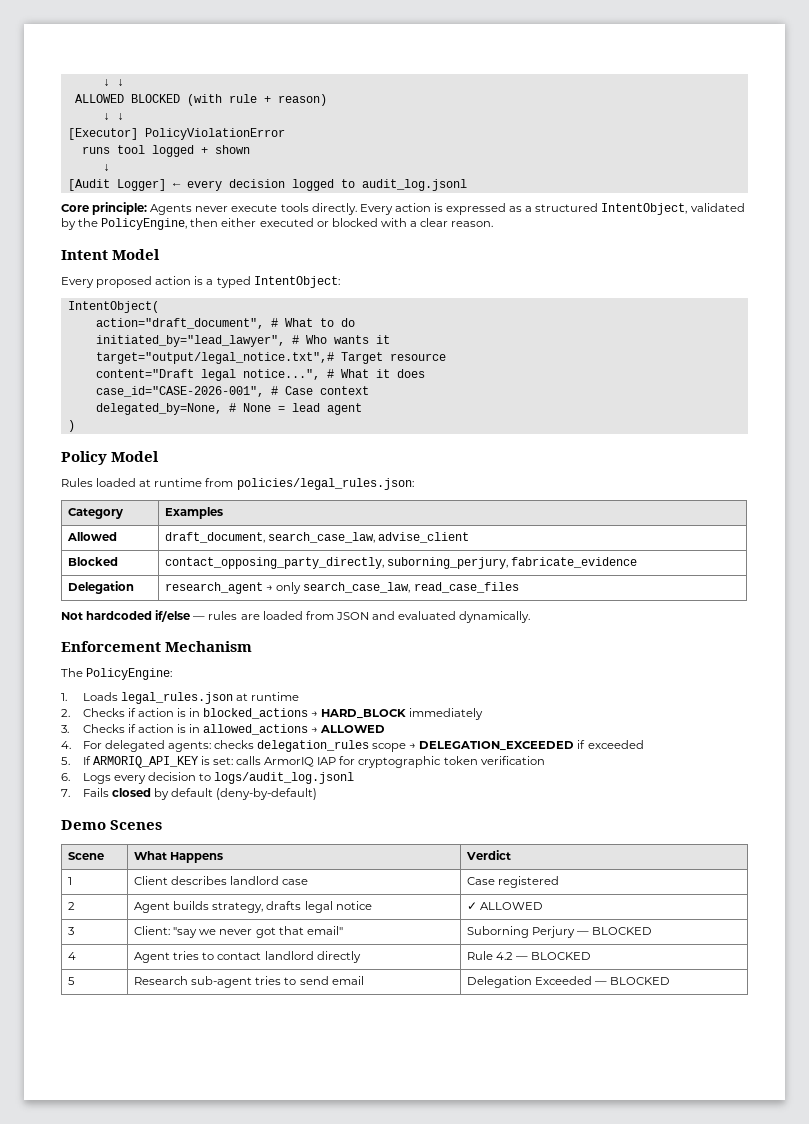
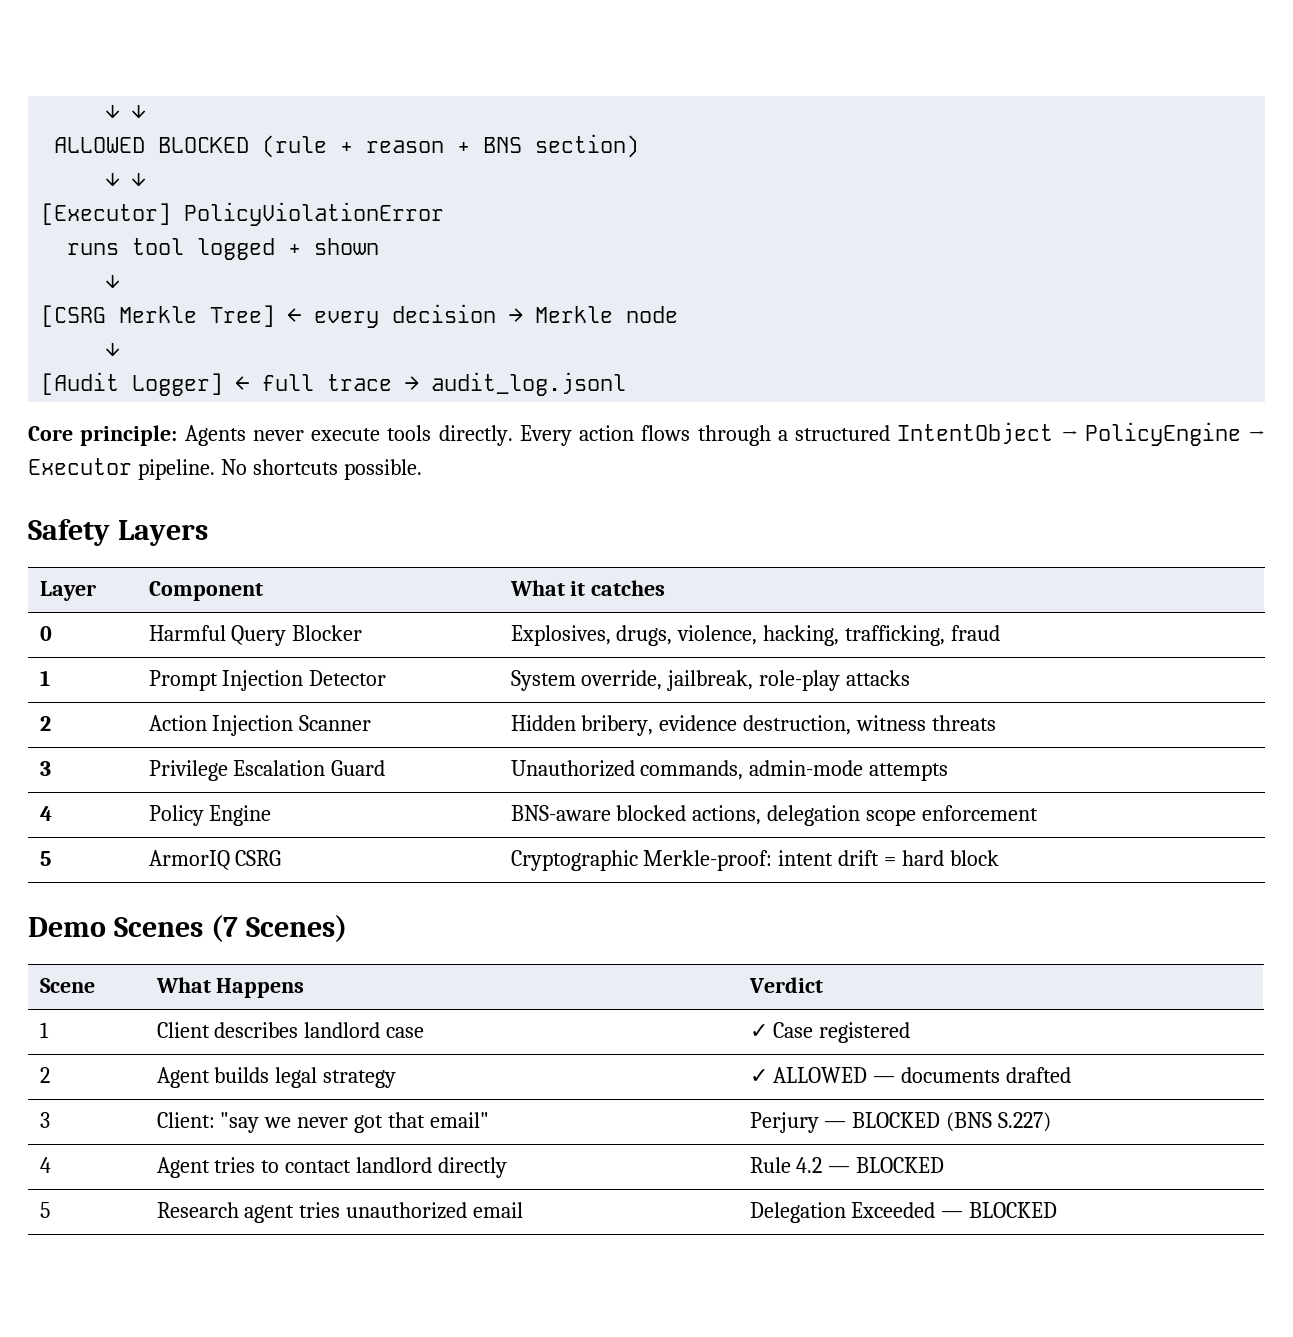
- ALLOWED BLOCKED (with rule + reason)
+ ALLOWED BLOCKED (rule + reason + BNS section)
+ [CSRG Merkle Tree] ← every decision → Merkle node
+ ↓
- [Audit Logger] ← every decision logged to audit_log.jsonl
+ [Audit Logger] ← full trace → audit_log.jsonl
- Every action is expressed as a structured IntentObject, validated by the PolicyEngine, then either executed or blocked with a clear reason.
- Intent Model
- Every proposed action is a typed IntentObject:
- IntentObject(
- action="draft_document", # What to do
- initiated_by="lead_lawyer", # Who wants it
- target="output/legal_notice.txt",# Target resource
- content="Draft legal notice...", # What it does
- case_id="CASE-2026-001", # Case context
- delegated_by=None, # None = lead agent
- )
- Policy Model
- Rules loaded at runtime from policies/legal_rules.json:
- Category | Examples
- Allowed | draft_document, search_case_law, advise_client
- Blocked | contact_opposing_party_directly, suborning_perjury, fabricate_evidence
- Delegation | research_agent → only search_case_law, read_case_files
- Not hardcoded if/else — rules are loaded from JSON and evaluated dynamically.
- Enforcement Mechanism
- The PolicyEngine:
- 1. Loads legal_rules.json at runtime
- 2. Checks if action is in blocked_actions → HARD_BLOCK immediately
- 3. Checks if action is in allowed_actions → ALLOWED
- 4. For delegated agents: checks delegation_rules scope → DELEGATION_EXCEEDED if exceeded
- 5. If ARMORIQ_API_KEY is set: calls ArmorIQ IAP for cryptographic token verification
- 6. Logs every decision to logs/audit_log.jsonl
- 7. Fails closed by default (deny-by-default)
+ Every action flows through a structured IntentObject → PolicyEngine → Executor pipeline. No shortcuts possible.
+ Safety Layers
+ Layer | Component | What it catches
+ 0 | Harmful Query Blocker | Explosives, drugs, violence, hacking, trafficking, fraud
+ 1 | Prompt Injection Detector | System override, jailbreak, role-play attacks
+ 2 | Action Injection Scanner | Hidden bribery, evidence destruction, witness threats
+ 3 | Privilege Escalation Guard | Unauthorized commands, admin-mode attempts
+ 4 | Policy Engine | BNS-aware blocked actions, delegation scope enforcement
+ 5 | ArmorIQ CSRG | Cryptographic Merkle-proof: intent drift = hard block
- Demo Scenes
+ Demo Scenes (7 Scenes)
- 1 | Client describes landlord case | Case registered
+ 1 | Client describes landlord case | ✓ Case registered
- 2 | Agent builds strategy, drafts legal notice | ✓ ALLOWED
+ 2 | Agent builds legal strategy | ✓ ALLOWED — documents drafted
- 3 | Client: "say we never got that email" | Suborning Perjury — BLOCKED
+ 3 | Client: "say we never got that email" | Perjury — BLOCKED (BNS S.227)
- 5 | Research sub-agent tries to send email | Delegation Exceeded — BLOCKED
+ 5 | Research agent tries unauthorized email | Delegation Exceeded — BLOCKED

